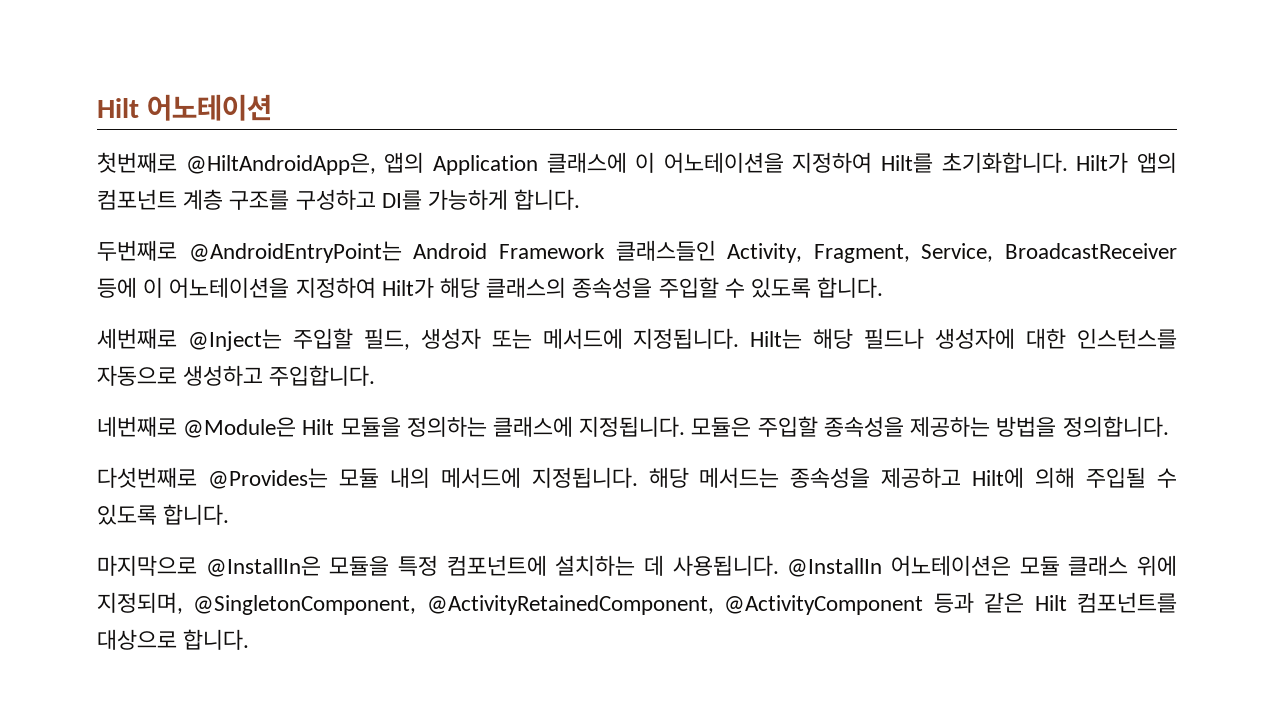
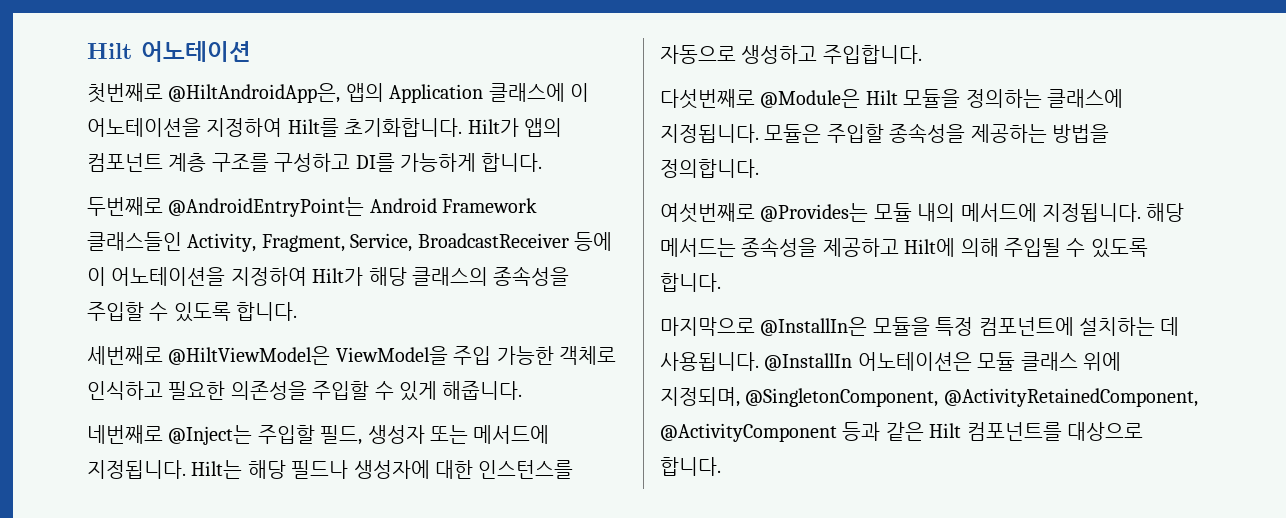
- 세번째로 @Inject는 주입할 필드, 생성자 또는 메서드에 지정됩니다.
+ 세번째로 @HiltViewModel은 ViewModel을 주입 가능한 객체로 인식하고 필요한 의존성을 주입할 수 있게 해줍니다.
+ 네번째로 @Inject는 주입할 필드, 생성자 또는 메서드에 지정됩니다.
- 네번째로 @Module은 Hilt 모듈을 정의하는 클래스에 지정됩니다.
+ 다섯번째로 @Module은 Hilt 모듈을 정의하는 클래스에 지정됩니다.
- 다섯번째로 @Provides는 모듈 내의 메서드에 지정됩니다.
+ 여섯번째로 @Provides는 모듈 내의 메서드에 지정됩니다.

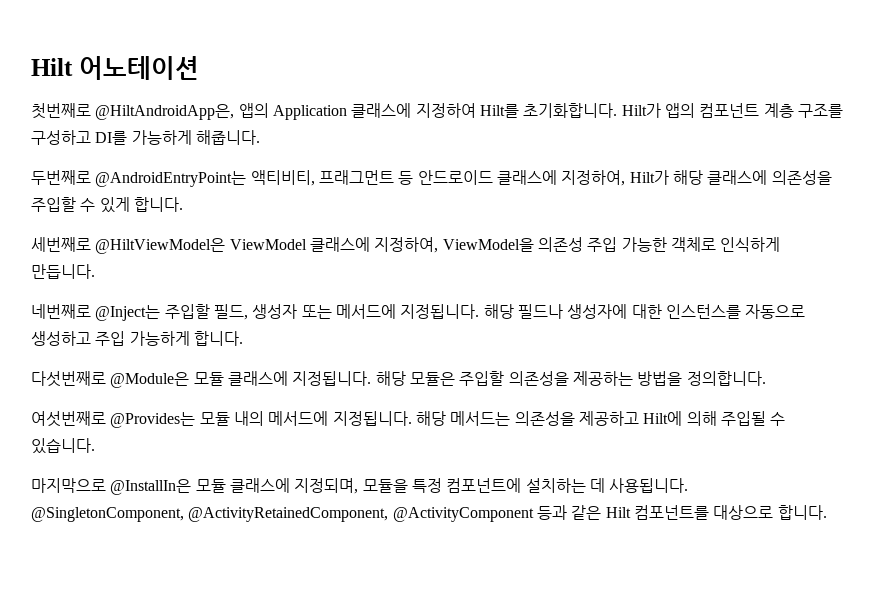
- 첫번째로 @HiltAndroidApp은, 앱의 Application 클래스에 이 어노테이션을 지정하여 Hilt를 초기화합니다.
+ 첫번째로 @HiltAndroidApp은, 앱의 Application 클래스에 지정하여 Hilt를 초기화합니다.
- Hilt가 앱의 컴포넌트 계층 구조를 구성하고 DI를 가능하게 합니다.
+ Hilt가 앱의 컴포넌트 계층 구조를 구성하고 DI를 가능하게 해줍니다.
- 두번째로 @AndroidEntryPoint는 Android Framework 클래스들인 Activity, Fragment, Service, BroadcastReceiver 등에 이 어노테이션을 지정하여 Hilt가 해당 클래스의 종속성을 주입할 수 있도록 합니다.
+ 두번째로 @AndroidEntryPoint는 액티비티, 프래그먼트 등 안드로이드 클래스에 지정하여, Hilt가 해당 클래스에 의존성을 주입할 수 있게 합니다.
- 세번째로 @HiltViewModel은 ViewModel을 주입 가능한 객체로 인식하고 필요한 의존성을 주입할 수 있게 해줍니다.
+ 세번째로 @HiltViewModel은 ViewModel 클래스에 지정하여, ViewModel을 의존성 주입 가능한 객체로 인식하게 만듭니다.
- Hilt는 해당 필드나 생성자에 대한 인스턴스를 자동으로 생성하고 주입합니다.
+ 해당 필드나 생성자에 대한 인스턴스를 자동으로 생성하고 주입 가능하게 합니다.
- 다섯번째로 @Module은 Hilt 모듈을 정의하는 클래스에 지정됩니다.
+ 다섯번째로 @Module은 모듈 클래스에 지정됩니다.
- 모듈은 주입할 종속성을 제공하는 방법을 정의합니다.
+ 해당 모듈은 주입할 의존성을 제공하는 방법을 정의합니다.
- 해당 메서드는 종속성을 제공하고 Hilt에 의해 주입될 수 있도록 합니다.
+ 해당 메서드는 의존성을 제공하고 Hilt에 의해 주입될 수 있습니다.
- 마지막으로 @InstallIn은 모듈을 특정 컴포넌트에 설치하는 데 사용됩니다.
+ 마지막으로 @InstallIn은 모듈 클래스에 지정되며, 모듈을 특정 컴포넌트에 설치하는 데 사용됩니다.
- @InstallIn 어노테이션은 모듈 클래스 위에 지정되며, @SingletonComponent, @ActivityRetainedComponent, @ActivityComponent 등과 같은 Hilt 컴포넌트를 대상으로 합니다.
+ @SingletonComponent, @ActivityRetainedComponent, @ActivityComponent 등과 같은 Hilt 컴포넌트를 대상으로 합니다.

